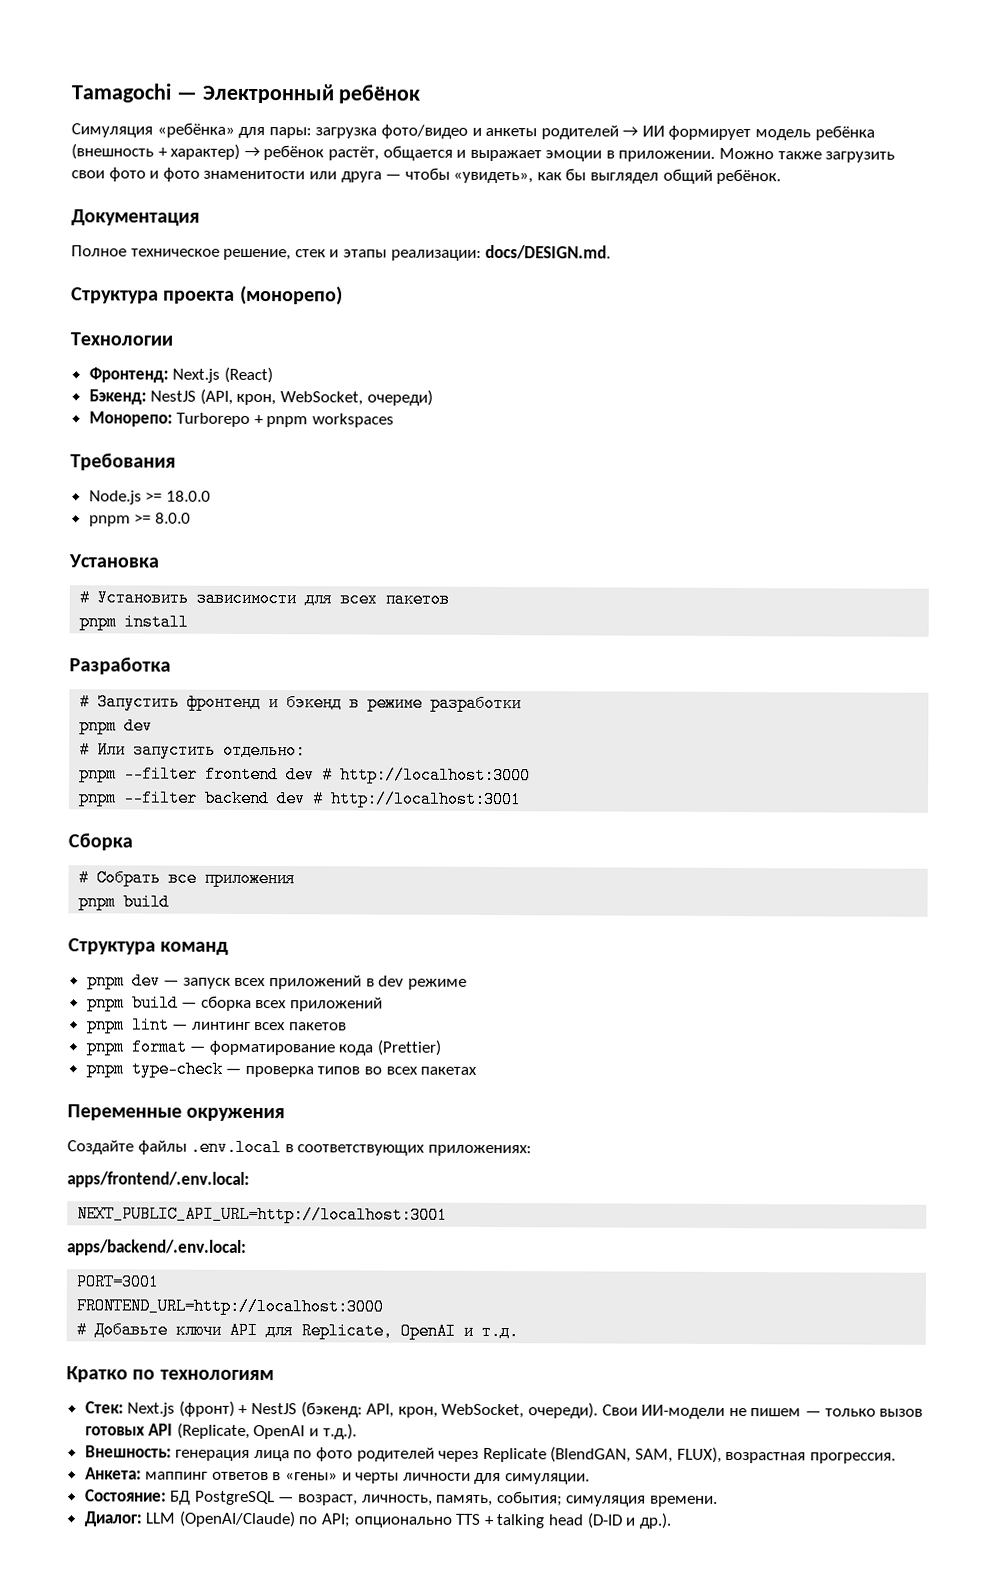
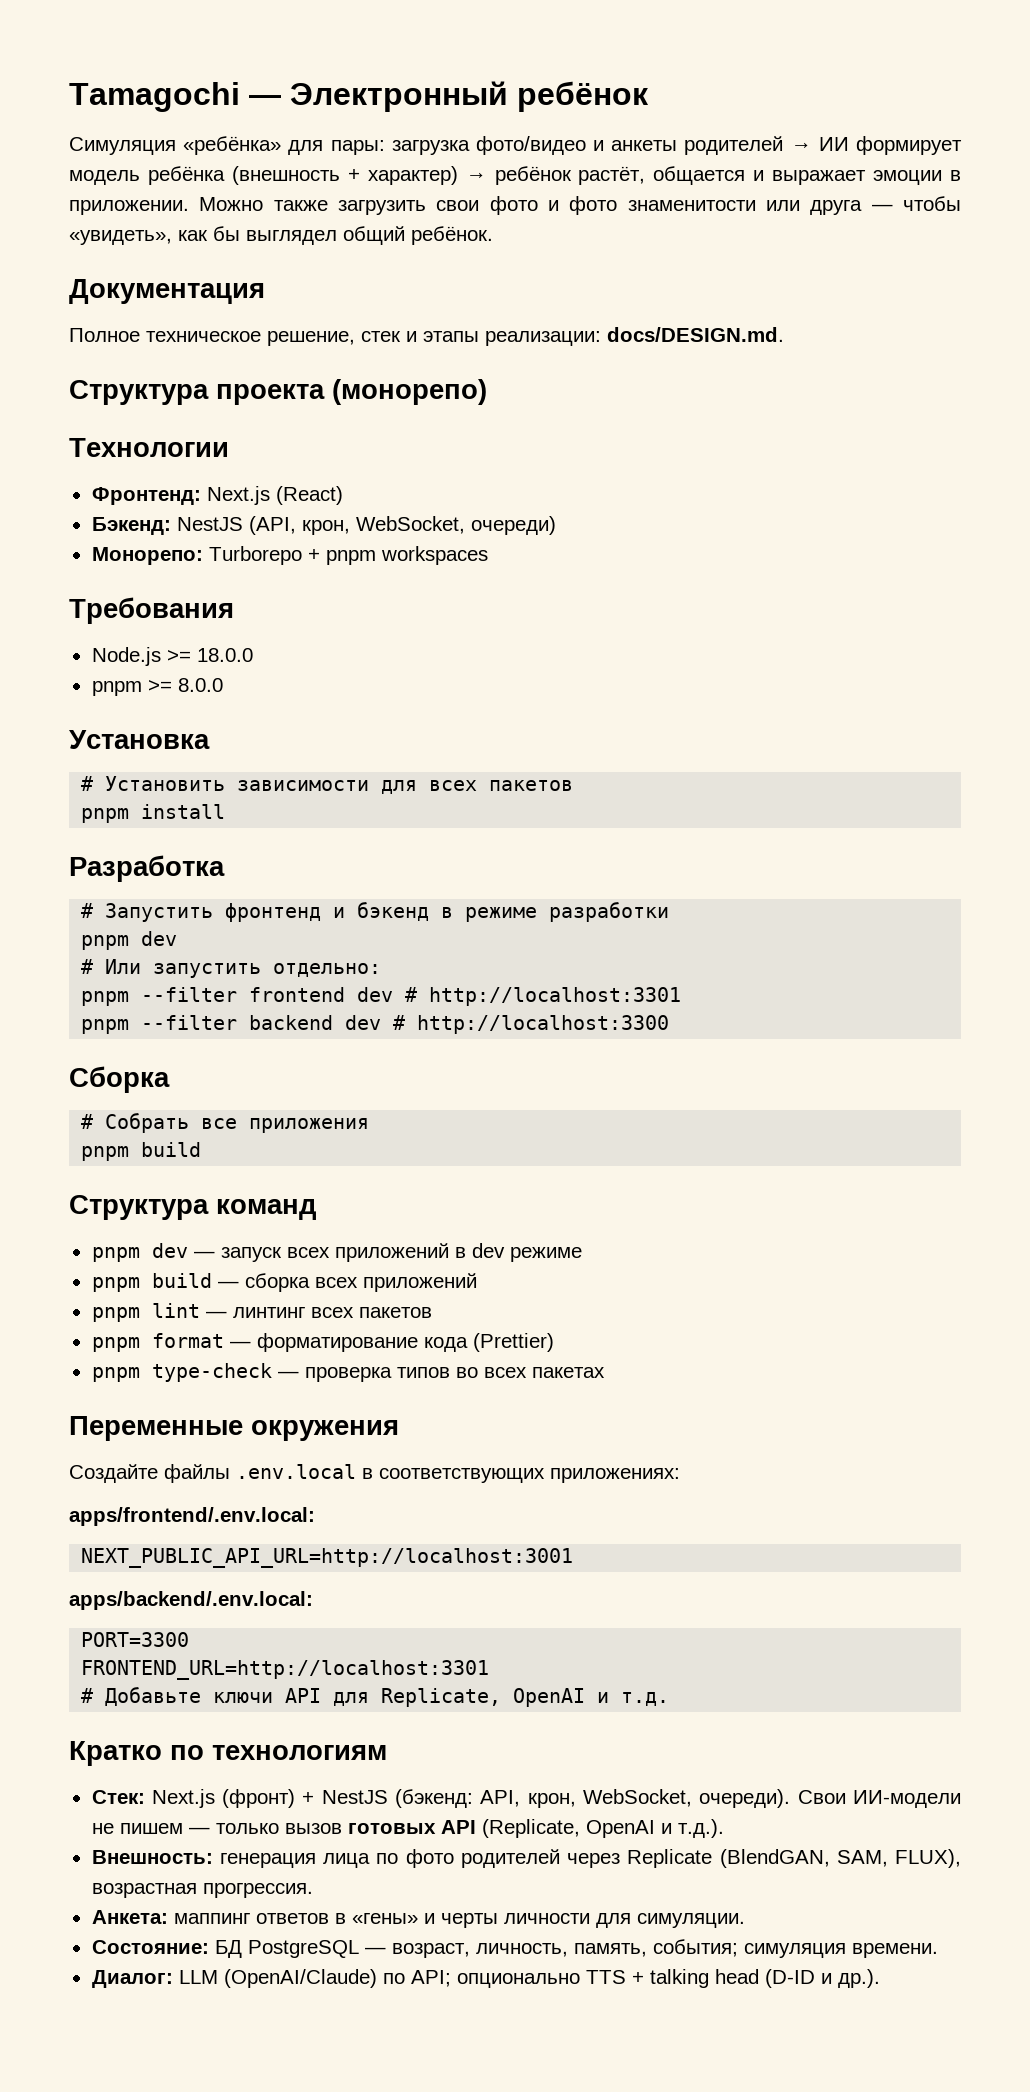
- pnpm --filter frontend dev # http://localhost:3000
+ pnpm --filter frontend dev # http://localhost:3301
- pnpm --filter backend dev # http://localhost:3001
+ pnpm --filter backend dev # http://localhost:3300
- PORT=3001
- FRONTEND_URL=http://localhost:3000
+ PORT=3300
+ FRONTEND_URL=http://localhost:3301

